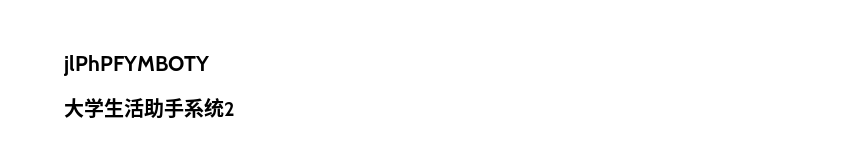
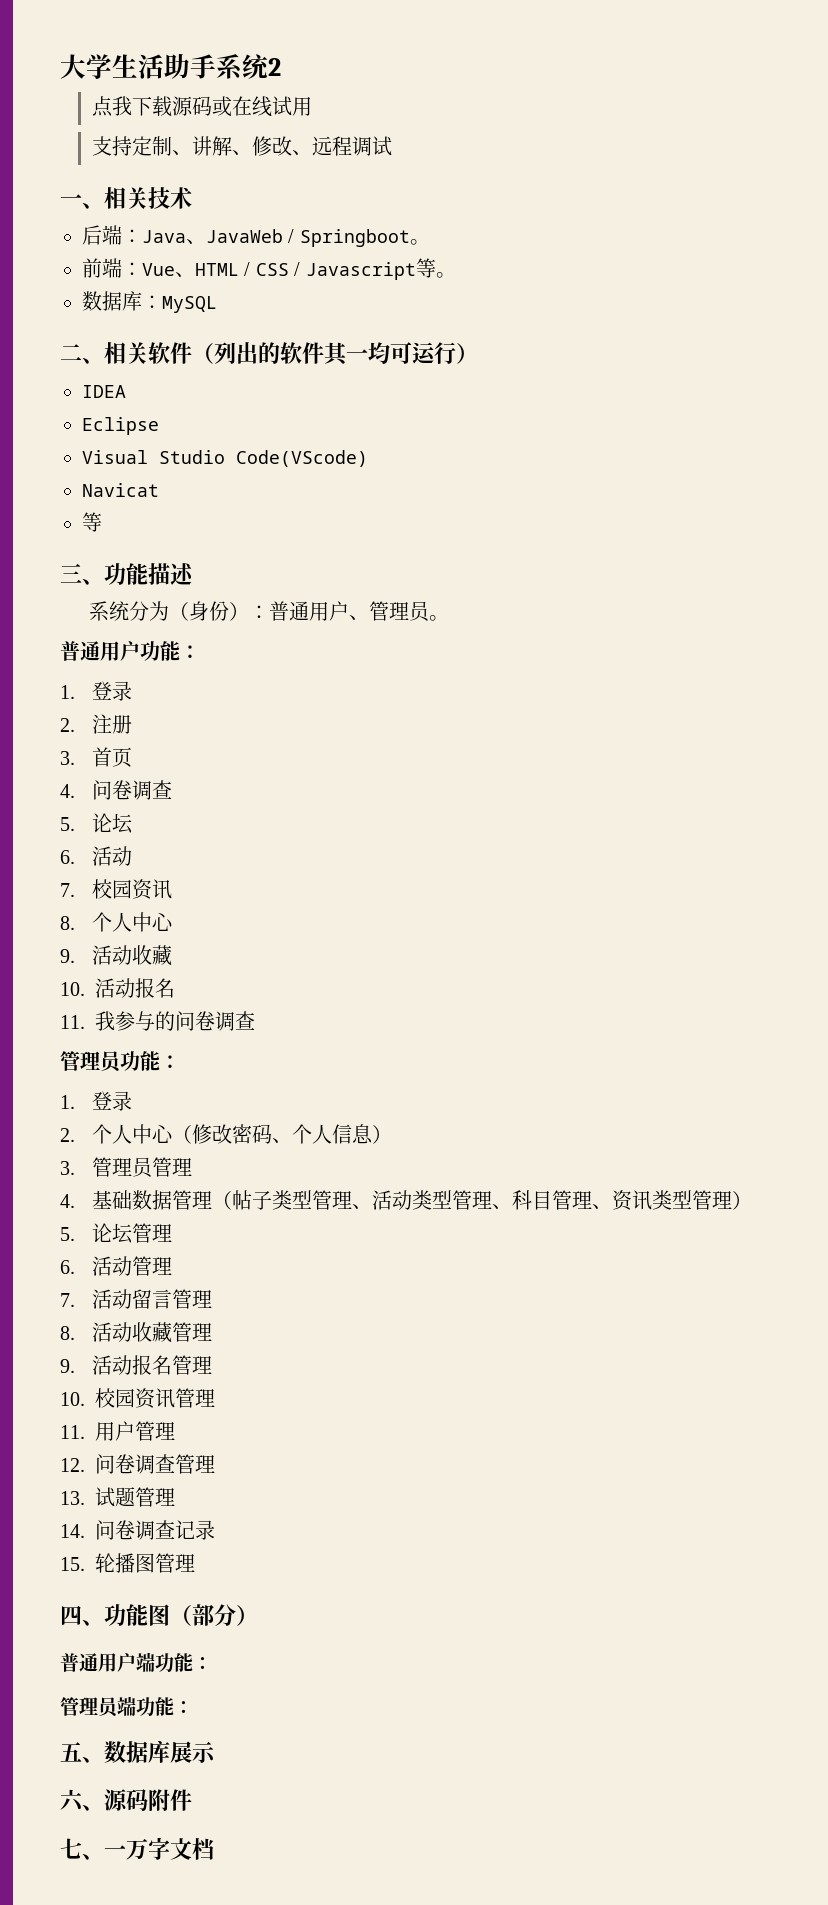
- jlPhPFYMBOTY
+ 点我下载源码或在线试用
+ 支持定制、讲解、修改、远程调试
+ 一、相关技术
+ 后端：Java、JavaWeb / Springboot。
+ 前端：Vue、HTML / CSS / Javascript等。
+ 数据库：MySQL
+ 二、相关软件（列出的软件其一均可运行）
+ IDEA
+ Eclipse
+ Visual Studio Code(VScode)
+ Navicat
+ 等
+ 三、功能描述
+ 系统分为（身份）：普通用户、管理员。
+ 普通用户功能：
+ 1.登录
+ 2.注册
+ 3.首页
+ 4.问卷调查
+ 5.论坛
+ 6.活动
+ 7.校园资讯
+ 8.个人中心
+ 9.活动收藏
+ 10.活动报名
+ 11.我参与的问卷调查
+ 管理员功能：
+ 1.登录
+ 2.个人中心（修改密码、个人信息）
+ 3.管理员管理
+ 4.基础数据管理（帖子类型管理、活动类型管理、科目管理、资讯类型管理）
+ 5.论坛管理
+ 6.活动管理
+ 7.活动留言管理
+ 8.活动收藏管理
+ 9.活动报名管理
+ 10.校园资讯管理
+ 11.用户管理
+ 12.问卷调查管理
+ 13.试题管理
+ 14.问卷调查记录
+ 15.轮播图管理
+ 四、功能图（部分）
+ 普通用户端功能：
+ 管理员端功能：
+ 五、数据库展示
+ 六、源码附件
+ 七、一万字文档

